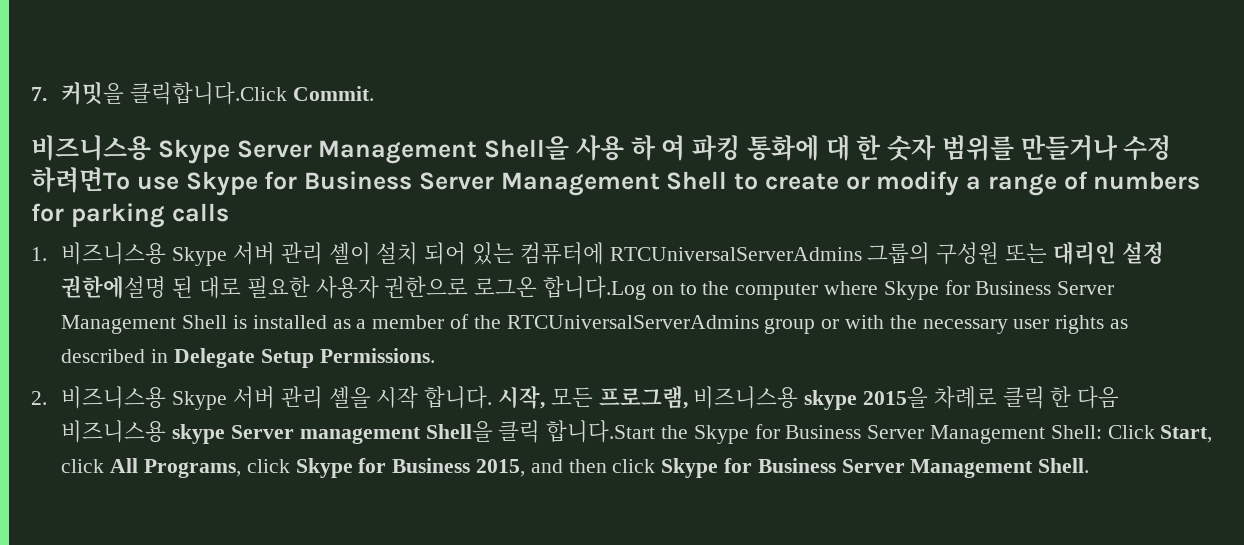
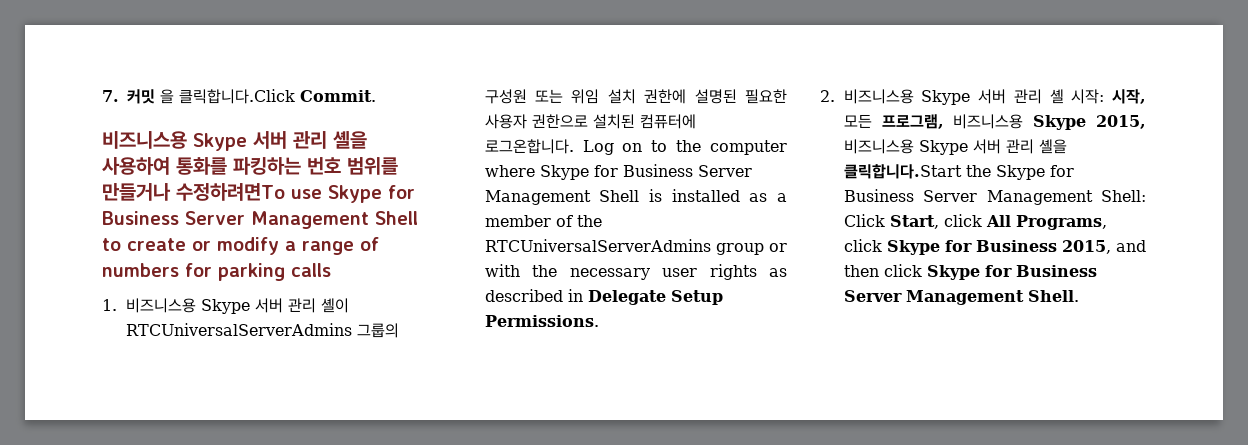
- 7. 커밋을 클릭합니다.Click Commit.
+ 7. 커밋 을 클릭합니다.Click Commit.
- 비즈니스용 Skype Server Management Shell을 사용 하 여 파킹 통화에 대 한 숫자 범위를 만들거나 수정 하려면To use Skype for Business Server Management Shell to create or modify a range of numbers for parking calls
+ 비즈니스용 Skype 서버 관리 셸을 사용하여 통화를 파킹하는 번호 범위를 만들거나 수정하려면To use Skype for Business Server Management Shell to create or modify a range of numbers for parking calls
- 1. 비즈니스용 Skype 서버 관리 셸이 설치 되어 있는 컴퓨터에 RTCUniversalServerAdmins 그룹의 구성원 또는 대리인 설정 권한에설명 된 대로 필요한 사용자 권한으로 로그온 합니다.Log on to the computer where Skype for Business Server Management Shell is installed as a member of the RTCUniversalServerAdmins group or with the necessary user rights as described in Delegate Setup Permissions.
+ 1. 비즈니스용 Skype 서버 관리 셸이 RTCUniversalServerAdmins 그룹의 구성원 또는 위임 설치 권한에 설명된 필요한 사용자 권한으로 설치된 컴퓨터에 로그온합니다. Log on to the computer where Skype for Business Server Management Shell is installed as a member of the RTCUniversalServerAdmins group or with the necessary user rights as described in Delegate Setup Permissions.
- 2. 비즈니스용 Skype 서버 관리 셸을 시작 합니다. 시작, 모든 프로그램, 비즈니스용 skype 2015을 차례로 클릭 한 다음 비즈니스용 skype Server management Shell을 클릭 합니다.Start the Skype for Business Server Management Shell: Click Start, click All Programs, click Skype for Business 2015, and then click Skype for Business Server Management Shell.
+ 2. 비즈니스용 Skype 서버 관리 셸 시작: 시작, 모든 프로그램, 비즈니스용 Skype 2015, 비즈니스용 Skype 서버 관리 셸을 클릭합니다.Start the Skype for Business Server Management Shell: Click Start, click All Programs, click Skype for Business 2015, and then click Skype for Business Server Management Shell.

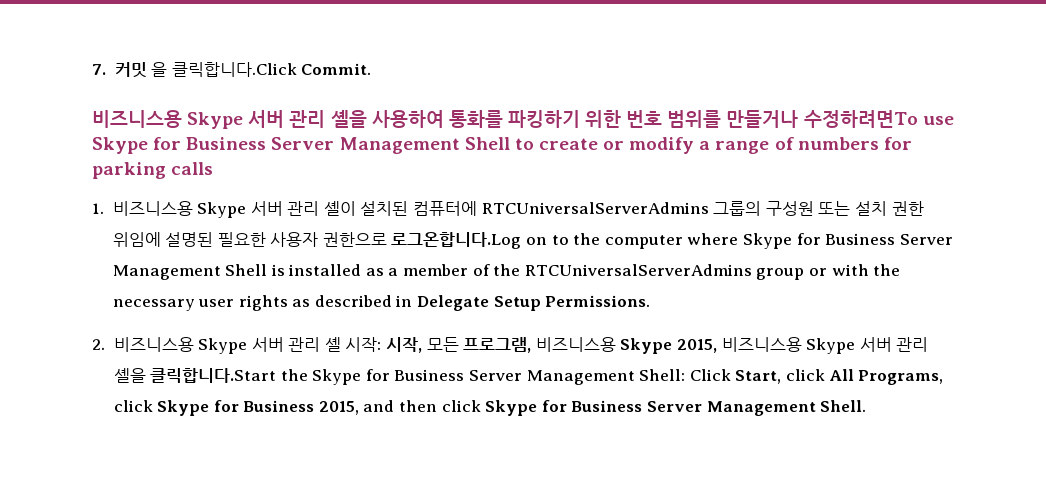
- 비즈니스용 Skype 서버 관리 셸을 사용하여 통화를 파킹하는 번호 범위를 만들거나 수정하려면To use Skype for Business Server Management Shell to create or modify a range of numbers for parking calls
+ 비즈니스용 Skype 서버 관리 셸을 사용하여 통화를 파킹하기 위한 번호 범위를 만들거나 수정하려면To use Skype for Business Server Management Shell to create or modify a range of numbers for parking calls
- 1. 비즈니스용 Skype 서버 관리 셸이 RTCUniversalServerAdmins 그룹의 구성원 또는 위임 설치 권한에 설명된 필요한 사용자 권한으로 설치된 컴퓨터에 로그온합니다. Log on to the computer where Skype for Business Server Management Shell is installed as a member of the RTCUniversalServerAdmins group or with the necessary user rights as described in Delegate Setup Permissions.
+ 1. 비즈니스용 Skype 서버 관리 셸이 설치된 컴퓨터에 RTCUniversalServerAdmins 그룹의 구성원 또는 설치 권한 위임에 설명된 필요한 사용자 권한으로 로그온합니다.Log on to the computer where Skype for Business Server Management Shell is installed as a member of the RTCUniversalServerAdmins group or with the necessary user rights as described in Delegate Setup Permissions.

